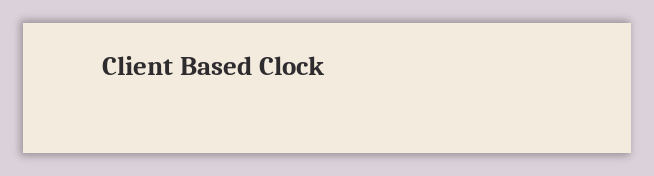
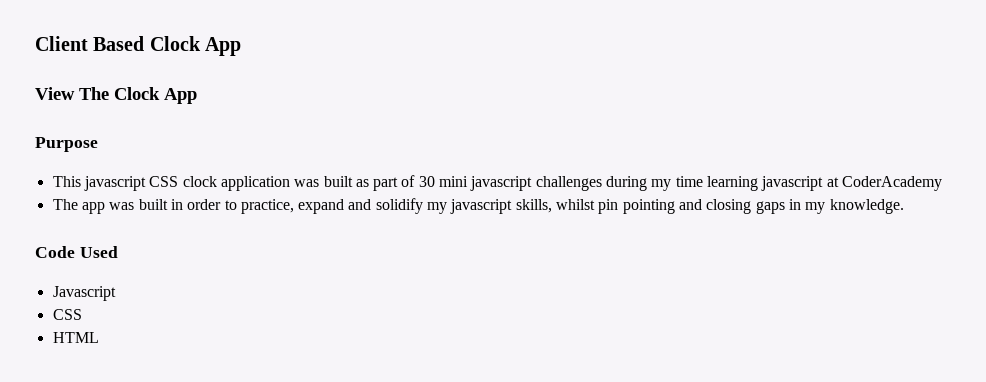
- Client Based Clock
+ Client Based Clock App
+ View The Clock App
+ Purpose
+ This javascript CSS clock application was built as part of 30 mini javascript challenges during my time learning javascript at CoderAcademy
+ The app was built in order to practice, expand and solidify my javascript skills, whilst pin pointing and closing gaps in my knowledge.
+ Code Used
+ Javascript
+ CSS
+ HTML

